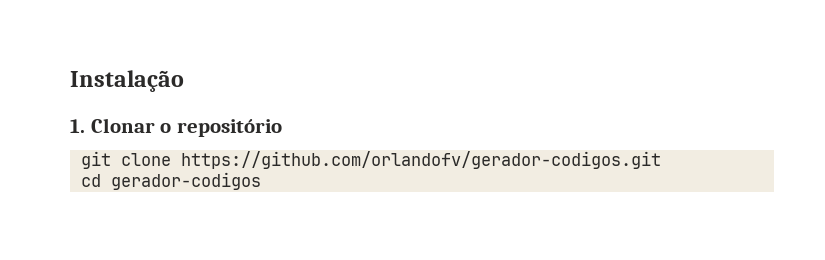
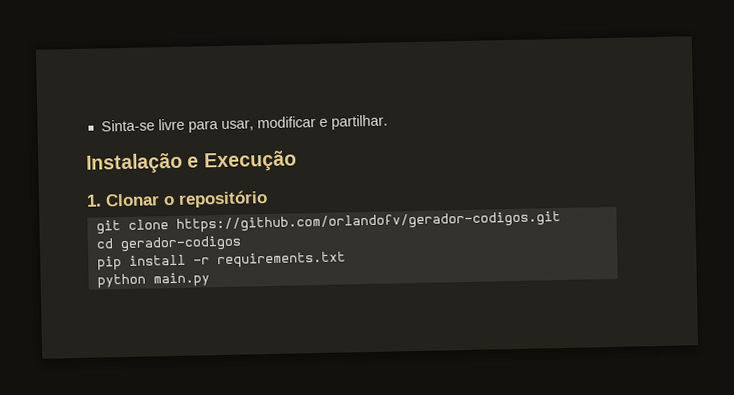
+ Sinta-se livre para usar, modificar e partilhar.
- Instalação
+ Instalação e Execução
+ pip install -r requirements.txt
+ python main.py

